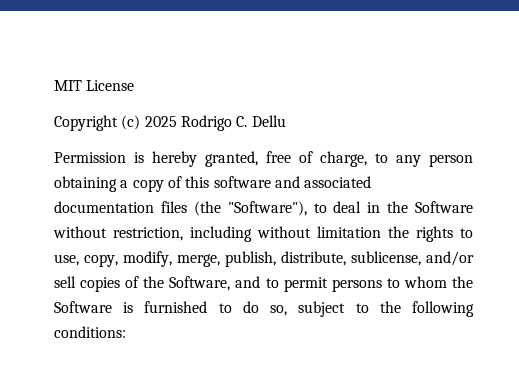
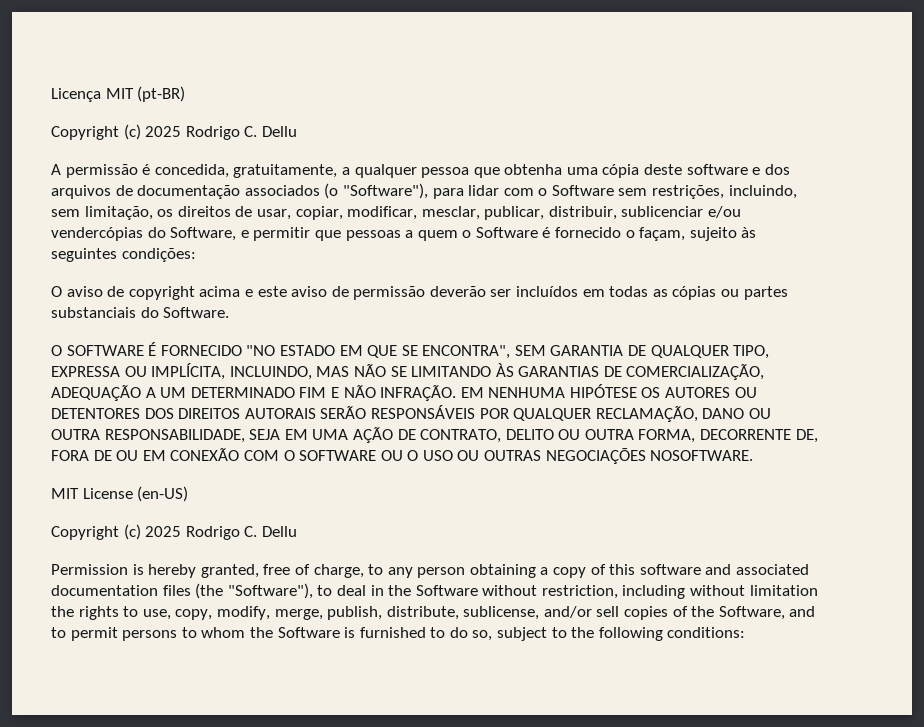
+ Licença MIT (pt-BR)
+ Copyright (c) 2025 Rodrigo C. Dellu
+ A permissão é concedida, gratuitamente, a qualquer pessoa que obtenha uma cópia deste software e dos arquivos de documentação associados (o "Software"), para lidar com o Software sem restrições, incluindo, sem limitação, os direitos de usar, copiar, modificar, mesclar, publicar, distribuir, sublicenciar e/ou vendercópias do Software, e permitir que pessoas a quem o Software é fornecido o façam, sujeito às seguintes condições:
+ O aviso de copyright acima e este aviso de permissão deverão ser incluídos em todas as cópias ou partes substanciais do Software.
+ O SOFTWARE É FORNECIDO "NO ESTADO EM QUE SE ENCONTRA", SEM GARANTIA DE QUALQUER TIPO, EXPRESSA OU IMPLÍCITA, INCLUINDO, MAS NÃO SE LIMITANDO ÀS GARANTIAS DE COMERCIALIZAÇÃO, ADEQUAÇÃO A UM DETERMINADO FIM E NÃO INFRAÇÃO. EM NENHUMA HIPÓTESE OS AUTORES OU DETENTORES DOS DIREITOS AUTORAIS SERÃO RESPONSÁVEIS POR QUALQUER RECLAMAÇÃO, DANO OU OUTRA RESPONSABILIDADE, SEJA EM UMA AÇÃO DE CONTRATO, DELITO OU OUTRA FORMA, DECORRENTE DE, FORA DE OU EM CONEXÃO COM O SOFTWARE OU O USO OU OUTRAS NEGOCIAÇÕES NOSOFTWARE.
- MIT License
+ MIT License (en-US)

